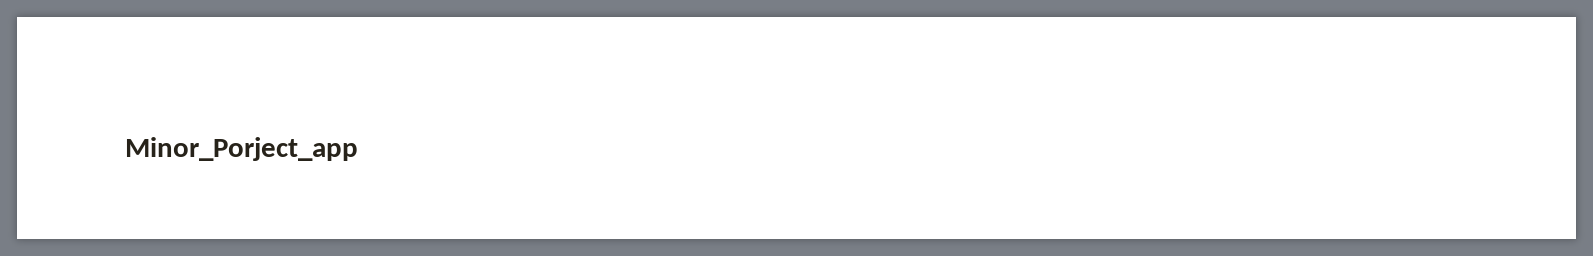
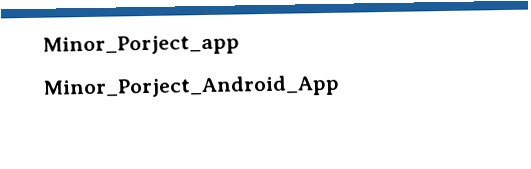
+ Minor_Porject_Android_App

